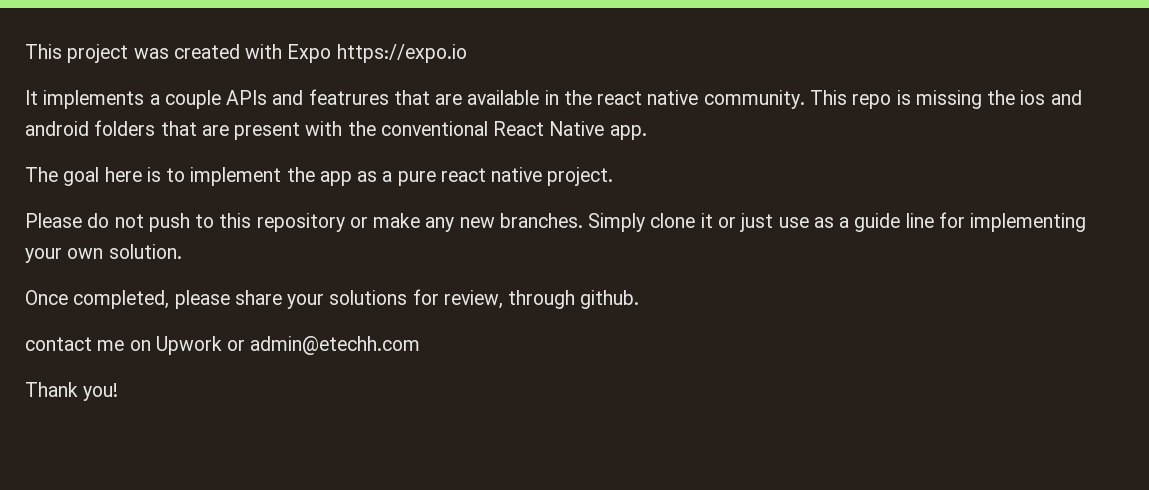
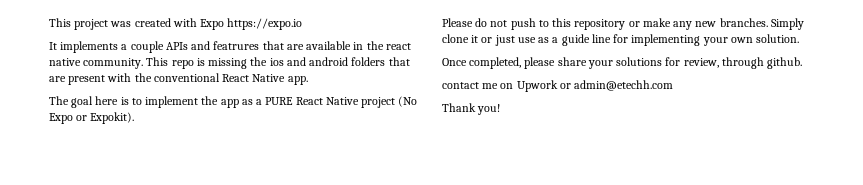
- The goal here is to implement the app as a pure react native project.
+ The goal here is to implement the app as a PURE React Native project (No Expo or Expokit).

